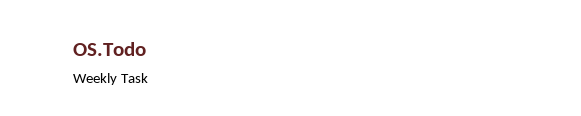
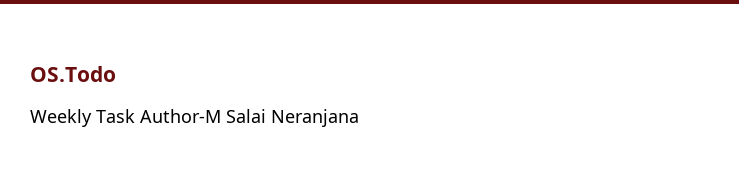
- Weekly Task
+ Weekly Task Author-M Salai Neranjana

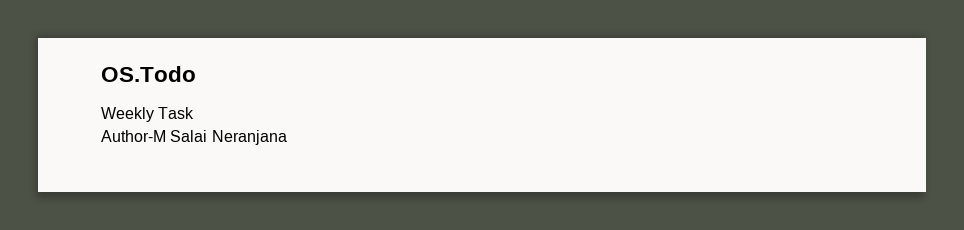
- Weekly Task Author-M Salai Neranjana
+ Weekly Task
+ Author-M Salai Neranjana

